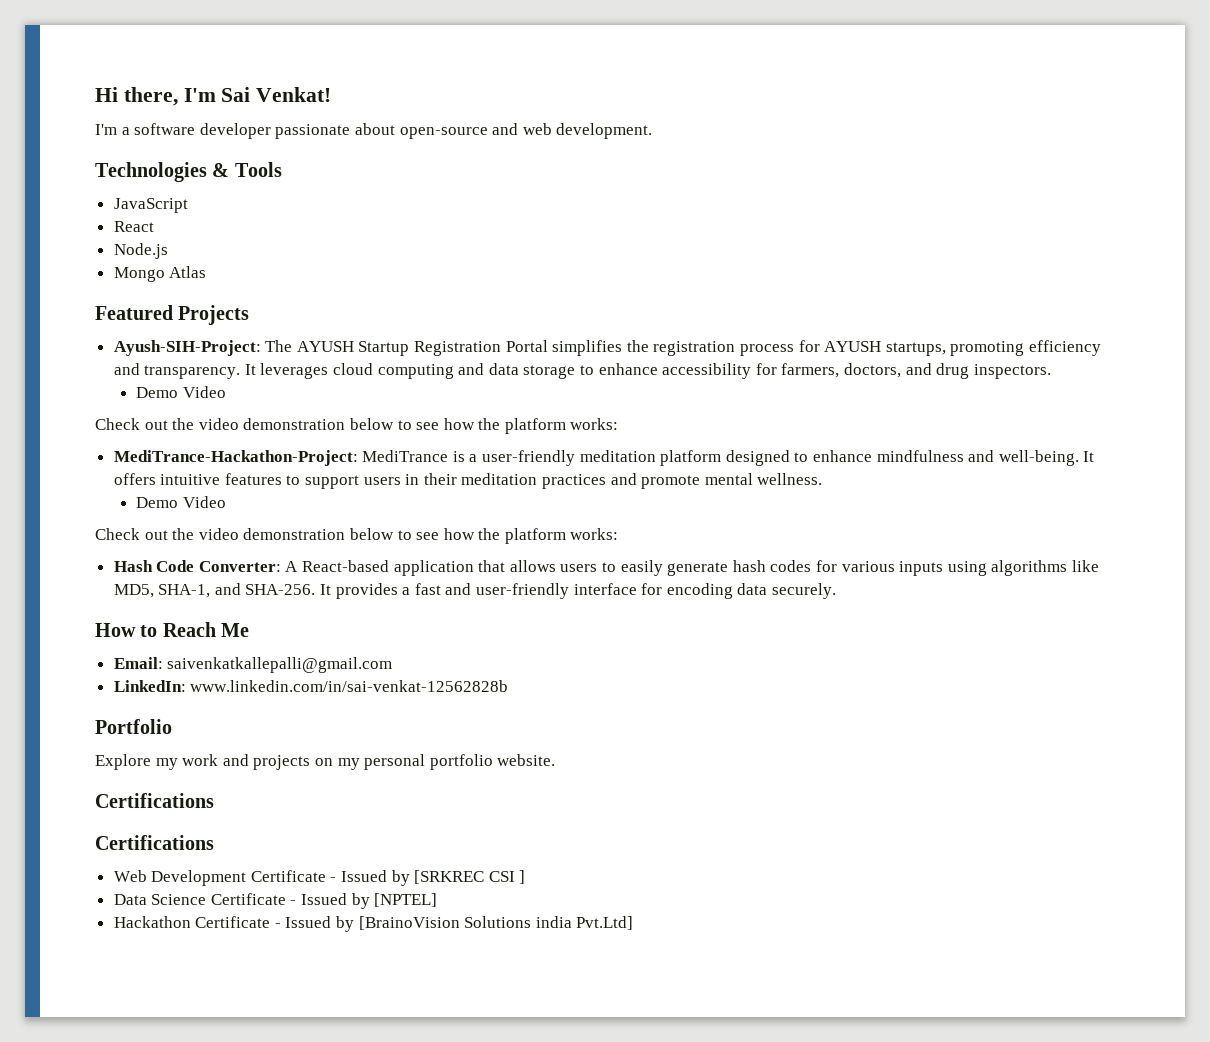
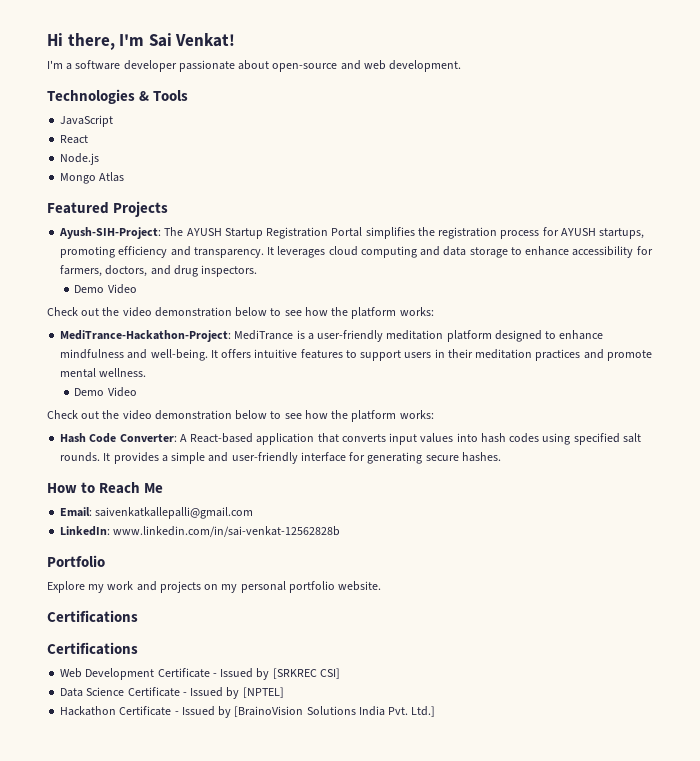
- Hash Code Converter: A React-based application that allows users to easily generate hash codes for various inputs using algorithms like MD5, SHA-1, and SHA-256.
+ Hash Code Converter: A React-based application that converts input values into hash codes using specified salt rounds.
- It provides a fast and user-friendly interface for encoding data securely.
+ It provides a simple and user-friendly interface for generating secure hashes.
- Web Development Certificate - Issued by [SRKREC CSI ]
+ Web Development Certificate - Issued by [SRKREC CSI]
- Hackathon Certificate - Issued by [BrainoVision Solutions india Pvt.Ltd]
+ Hackathon Certificate - Issued by [BrainoVision Solutions India Pvt. Ltd.]

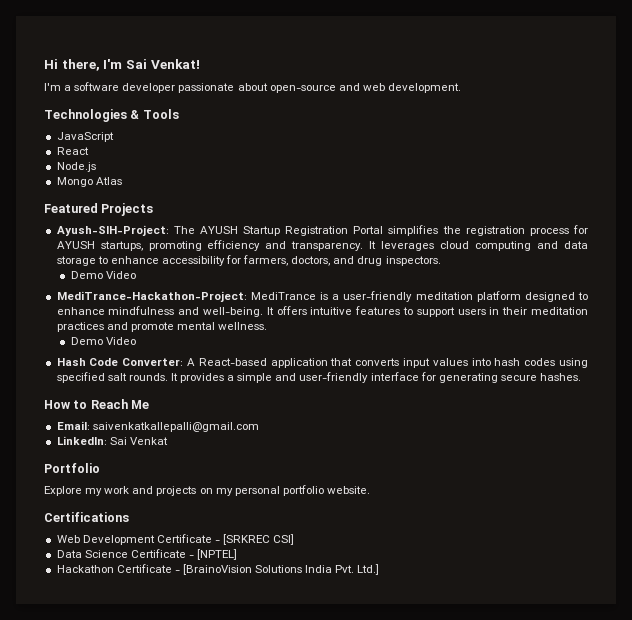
  It leverages cloud computing and data storage to enhance accessibility for farmers, doctors, and drug inspectors.
  Demo Video
- Check out the video demonstration below to see how the platform works:
  It offers intuitive features to support users in their meditation practices and promote mental wellness.
  Demo Video
- Check out the video demonstration below to see how the platform works:
- LinkedIn: www.linkedin.com/in/sai-venkat-12562828b
+ LinkedIn: Sai Venkat
  Explore my work and projects on my personal portfolio website.
- Certifications
- Web Development Certificate - Issued by [SRKREC CSI]
+ Web Development Certificate - [SRKREC CSI]
- Data Science Certificate - Issued by [NPTEL]
+ Data Science Certificate - [NPTEL]
- Hackathon Certificate - Issued by [BrainoVision Solutions India Pvt. Ltd.]
+ Hackathon Certificate - [BrainoVision Solutions India Pvt. Ltd.]

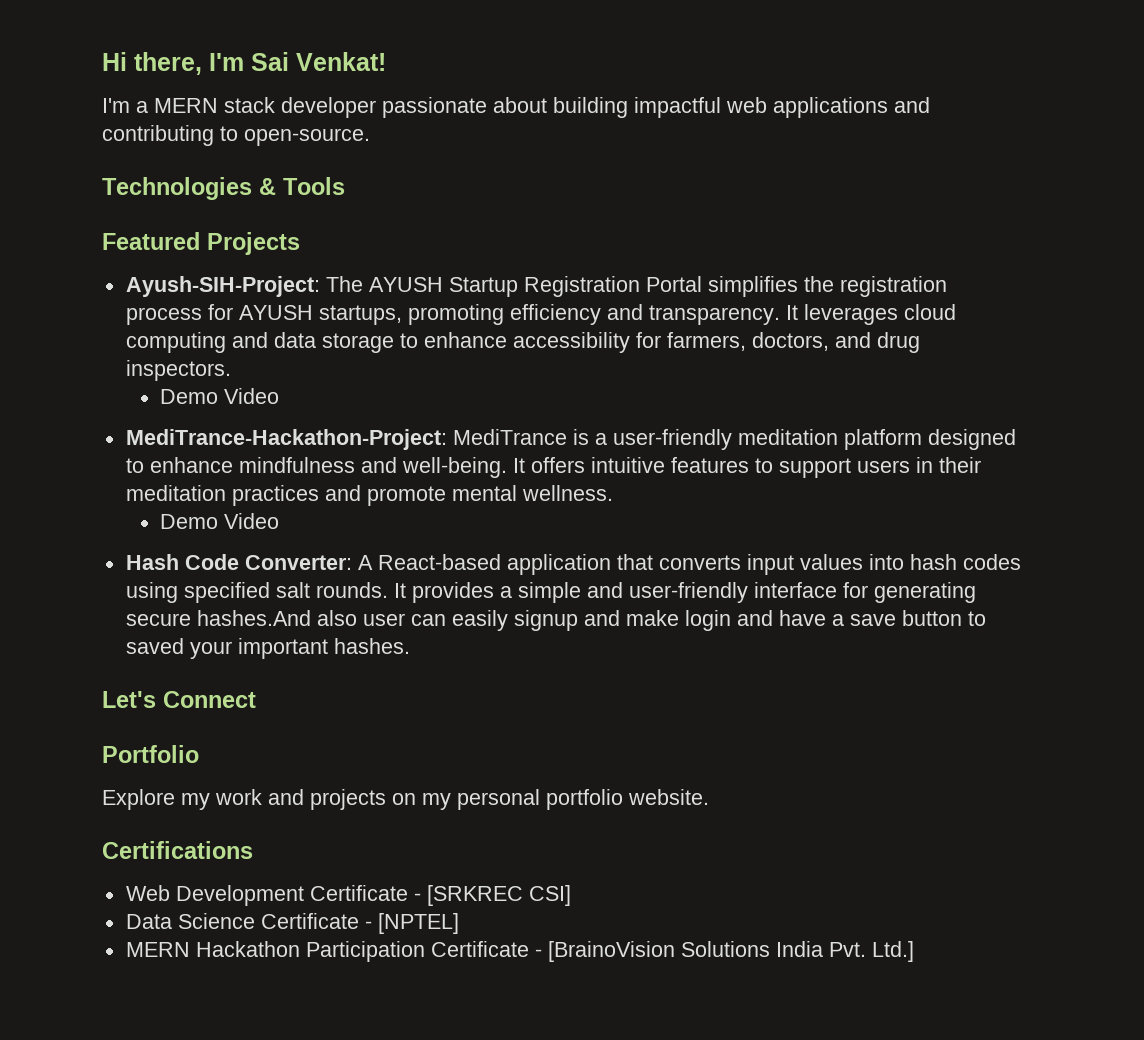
- I'm a software developer passionate about open-source and web development.
+ I'm a MERN stack developer passionate about building impactful web applications and contributing to open-source.
  Technologies & Tools
- JavaScript
- React
- Node.js
- Mongo Atlas
- It provides a simple and user-friendly interface for generating secure hashes.
- How to Reach Me
- Email: saivenkatkallepalli@gmail.com
- LinkedIn: Sai Venkat
+ It provides a simple and user-friendly interface for generating secure hashes.And also user can easily signup and make login and have a save button to saved your important hashes.
+ Let's Connect
- Hackathon Certificate - [BrainoVision Solutions India Pvt. Ltd.]
+ MERN Hackathon Participation Certificate - [BrainoVision Solutions India Pvt. Ltd.]

